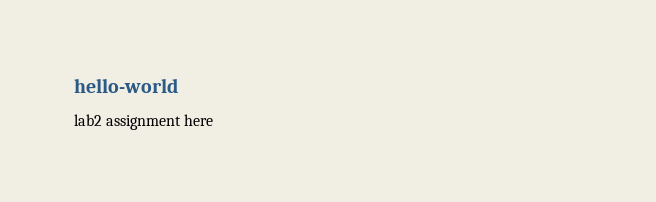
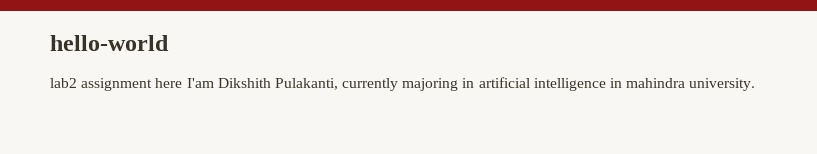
- lab2 assignment here
+ lab2 assignment here I'am Dikshith Pulakanti, currently majoring in artificial intelligence in mahindra university.

